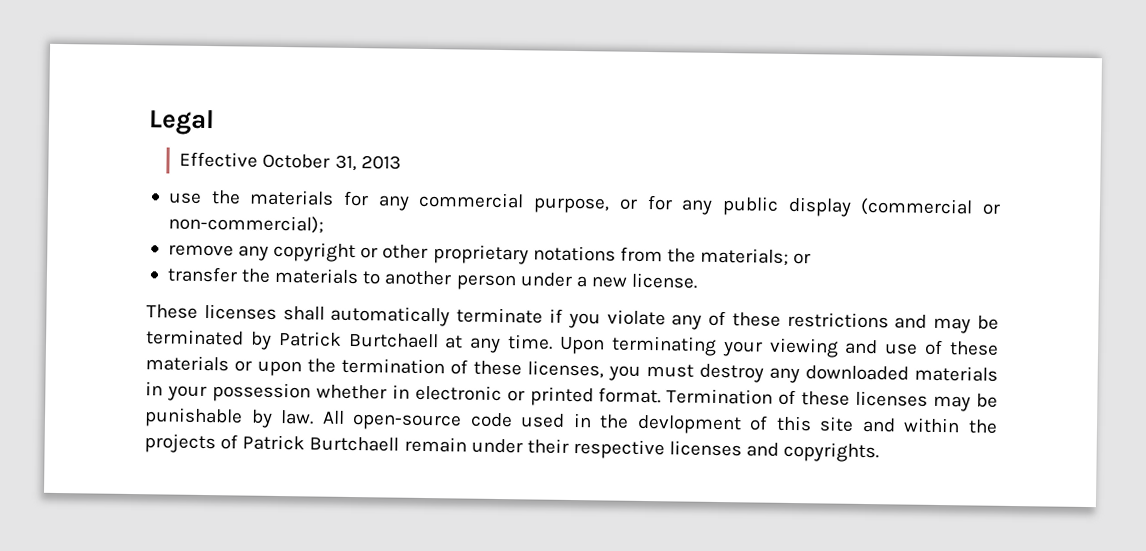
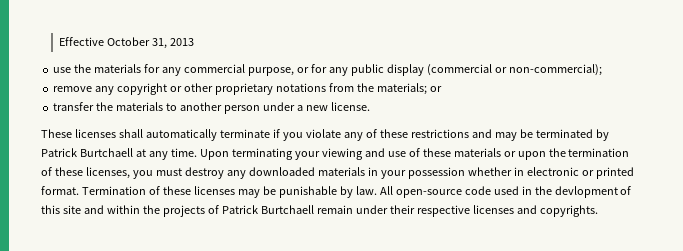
- Legal

